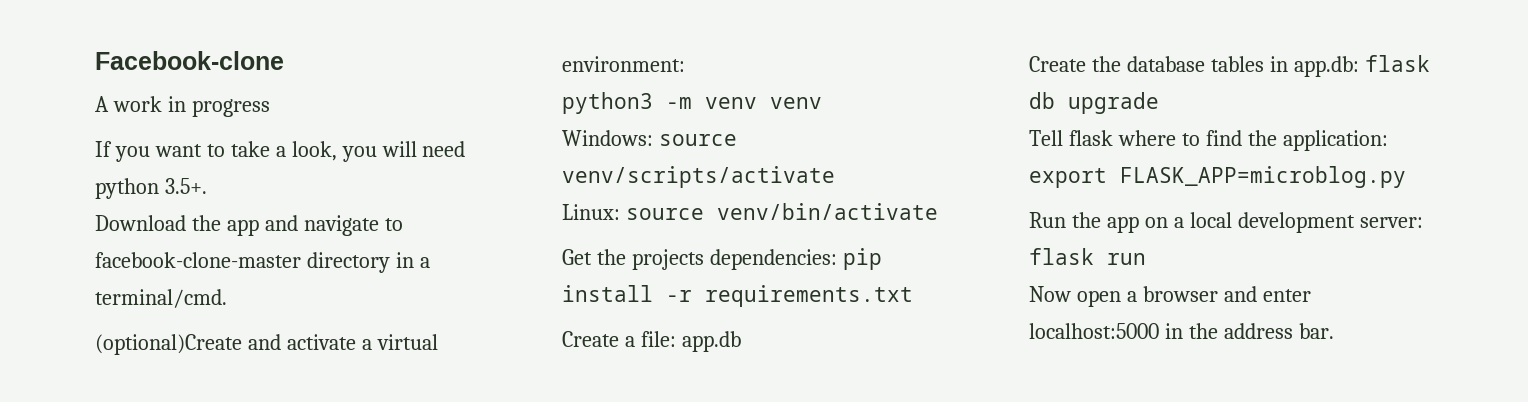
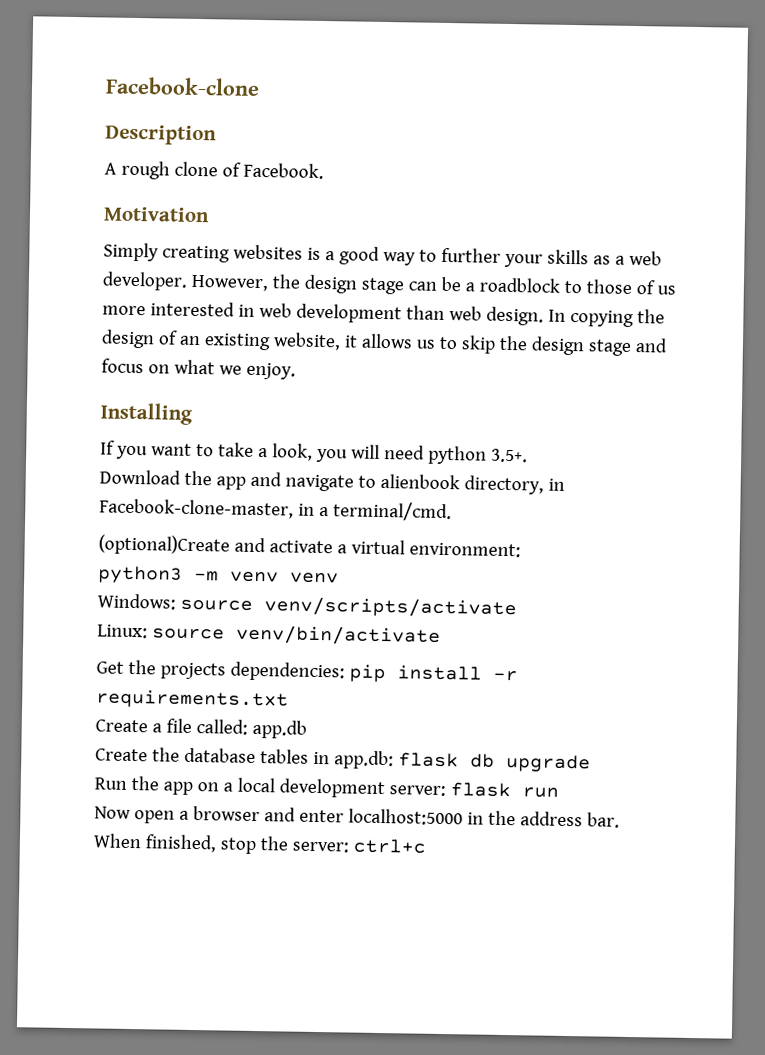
+ Description
- A work in progress
+ A rough clone of Facebook.
+ Motivation
+ Simply creating websites is a good way to further your skills as a web developer. However, the design stage can be a roadblock to those of us more interested in web development than web design. In copying the design of an existing website, it allows us to skip the design stage and focus on what we enjoy.
+ Installing
- Download the app and navigate to facebook-clone-master directory in a terminal/cmd.
+ Download the app and navigate to alienbook directory, in Facebook-clone-master, in a terminal/cmd.
- Create a file: app.db
+ Create a file called: app.db
- Tell flask where to find the application: export FLASK_APP=microblog.py
+ When finished, stop the server: ctrl+c

